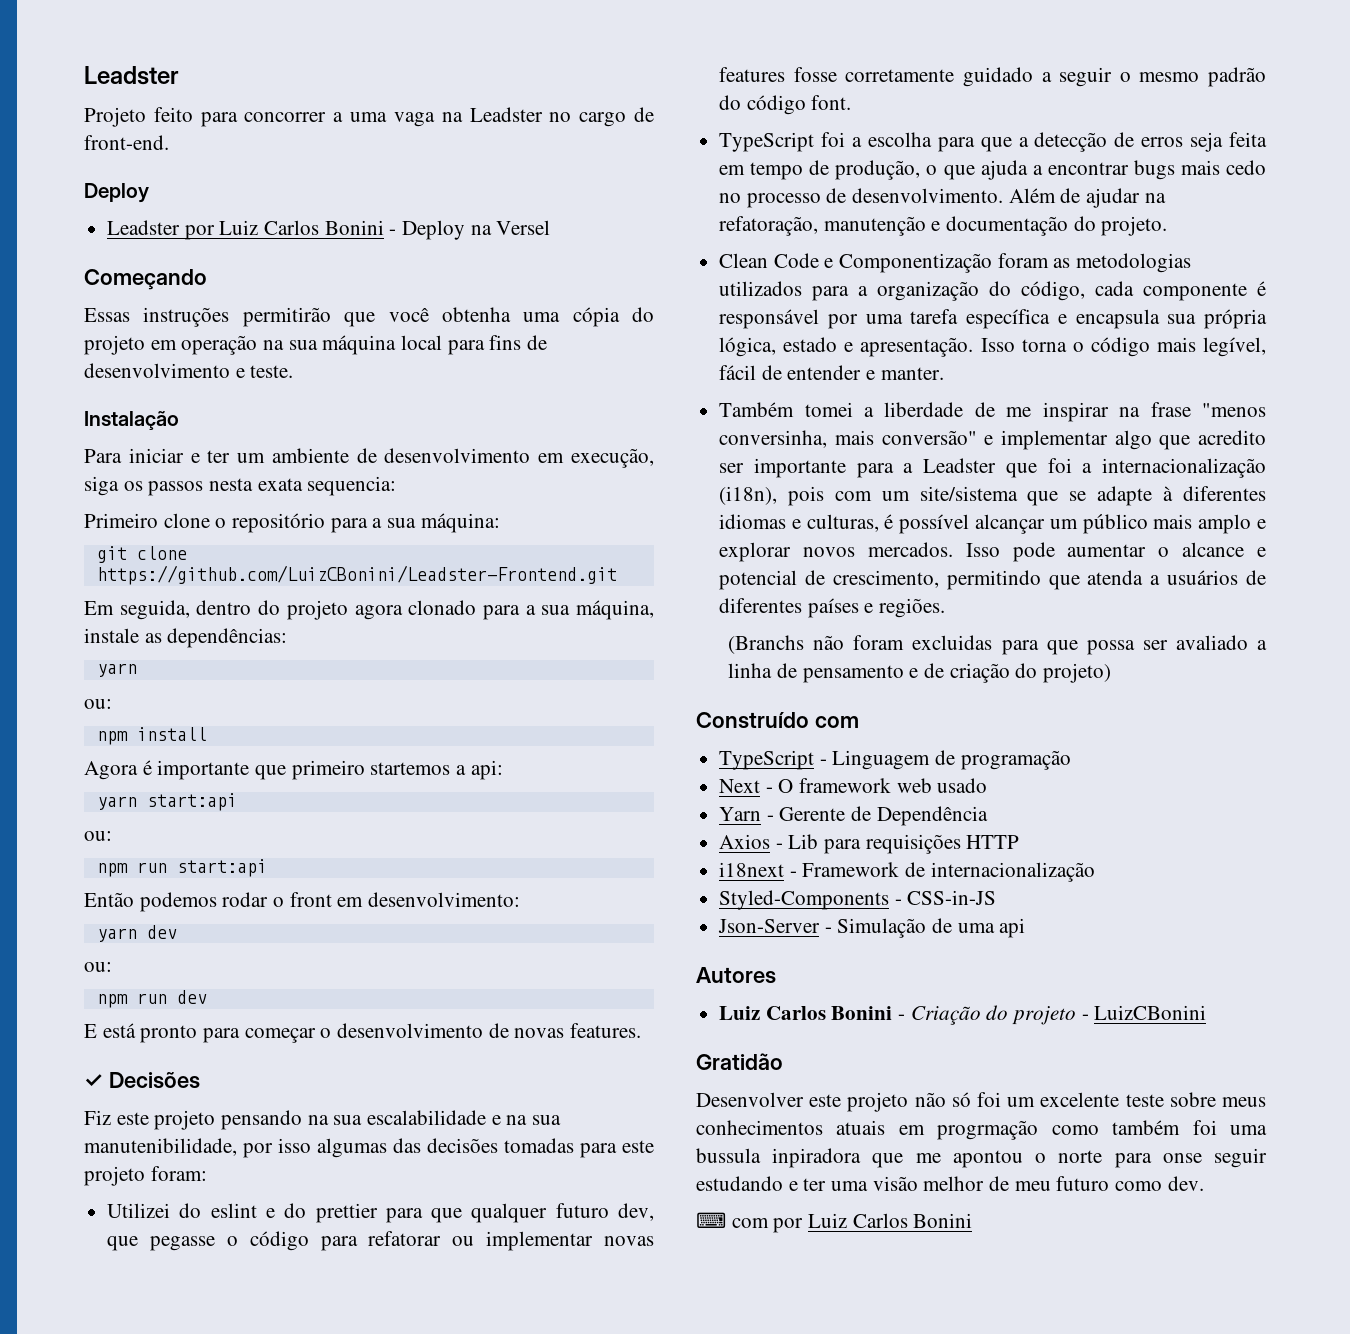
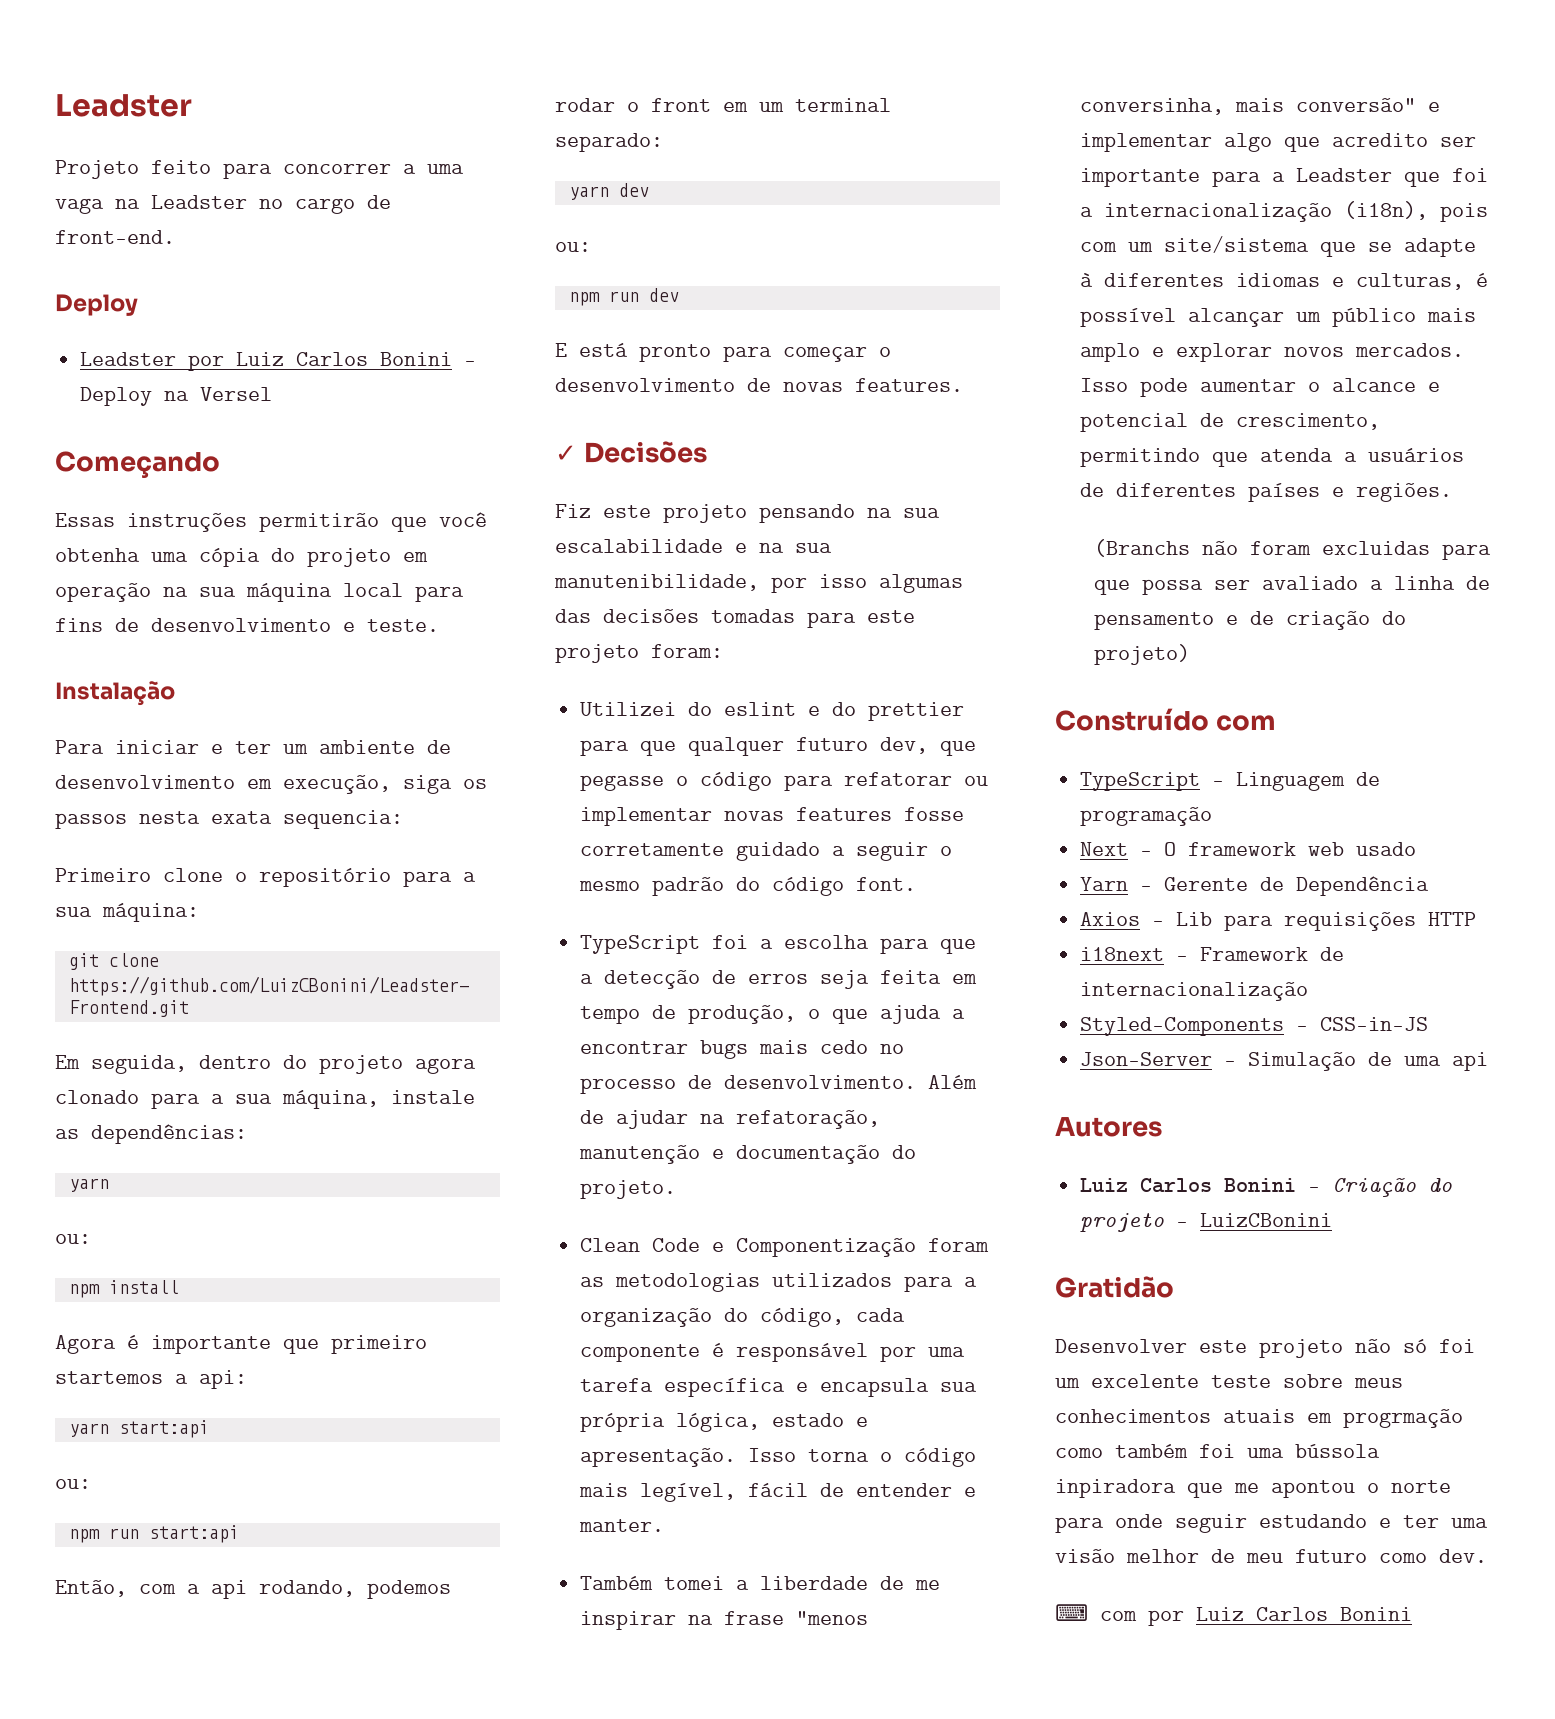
- Então podemos rodar o front em desenvolvimento:
+ Então, com a api rodando, podemos rodar o front em um terminal separado:
- Desenvolver este projeto não só foi um excelente teste sobre meus conhecimentos atuais em progrmação como também foi uma bussula inpiradora que me apontou o norte para onse seguir estudando e ter uma visão melhor de meu futuro como dev.
+ Desenvolver este projeto não só foi um excelente teste sobre meus conhecimentos atuais em progrmação como também foi uma bússola inpiradora que me apontou o norte para onde seguir estudando e ter uma visão melhor de meu futuro como dev.

